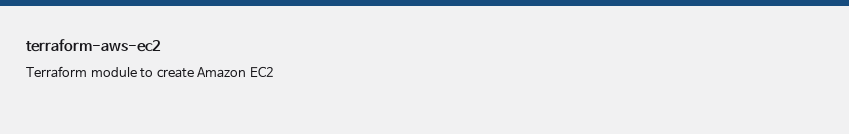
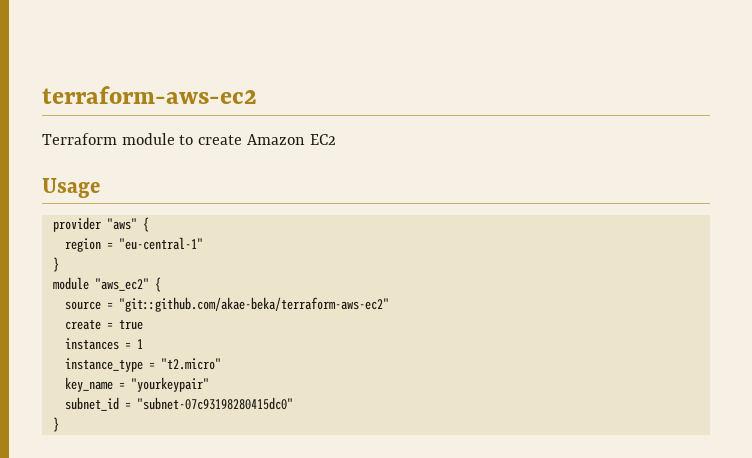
+ Usage
+ provider "aws" {
+ region = "eu-central-1"
+ }
+ module "aws_ec2" {
+ source = "git::github.com/akae-beka/terraform-aws-ec2"
+ create = true
+ instances = 1
+ instance_type = "t2.micro"
+ key_name = "yourkeypair"
+ subnet_id = "subnet-07c93198280415dc0"
+ }

